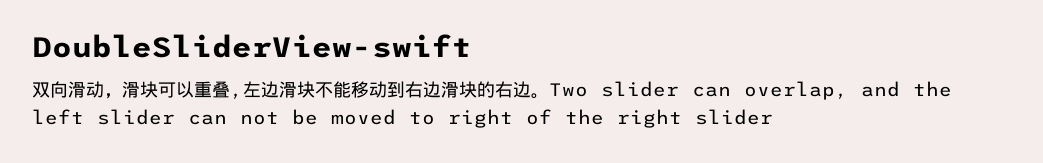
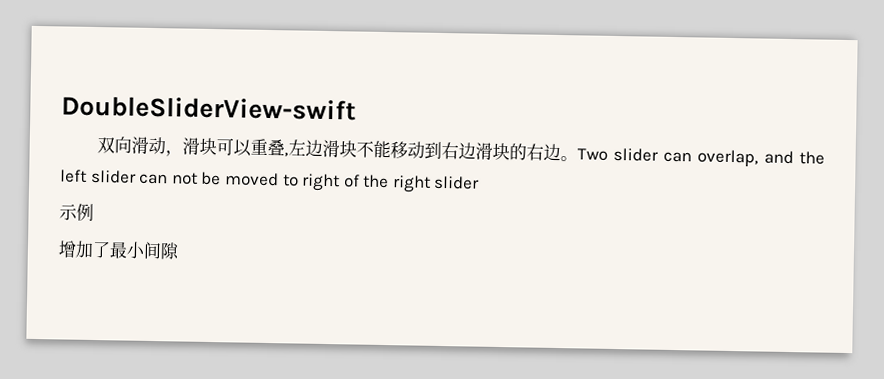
+ 示例
+ 增加了最小间隙

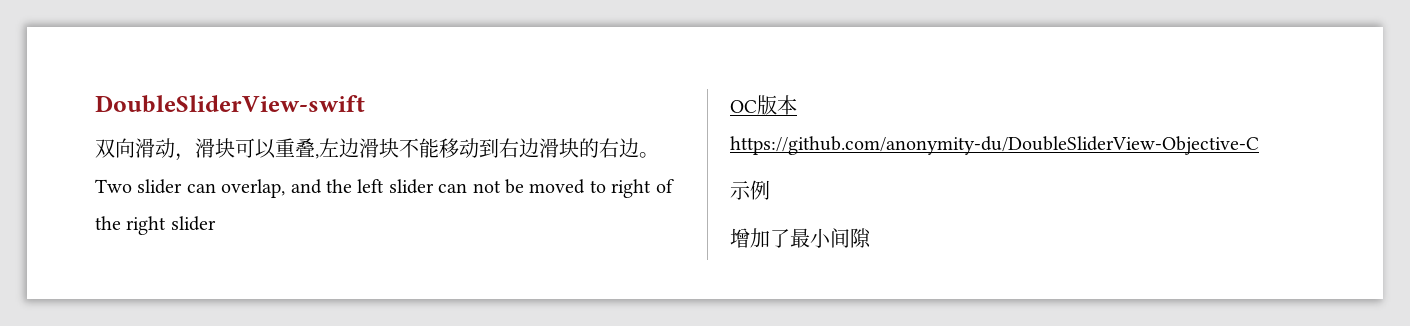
+ OC版本https://github.com/anonymity-du/DoubleSliderView-Objective-C

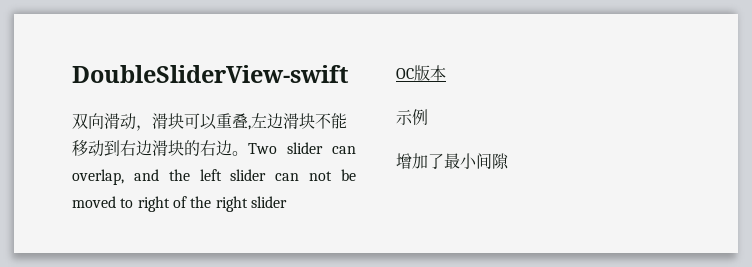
- OC版本https://github.com/anonymity-du/DoubleSliderView-Objective-C
+ OC版本

